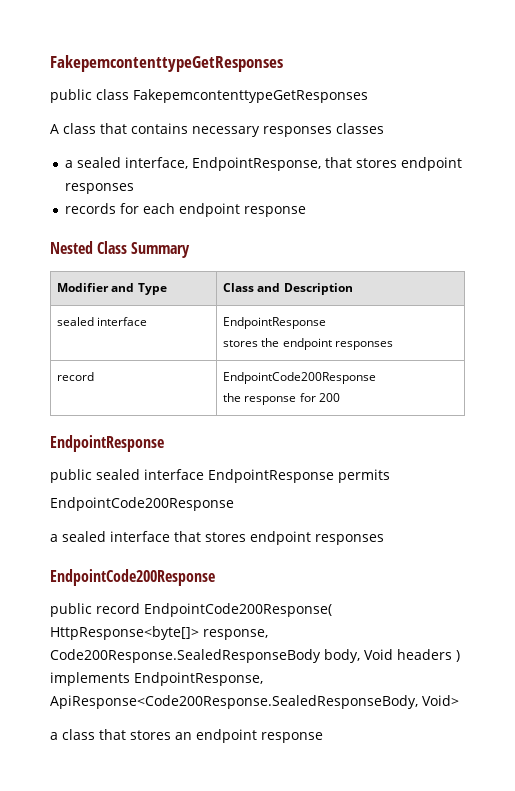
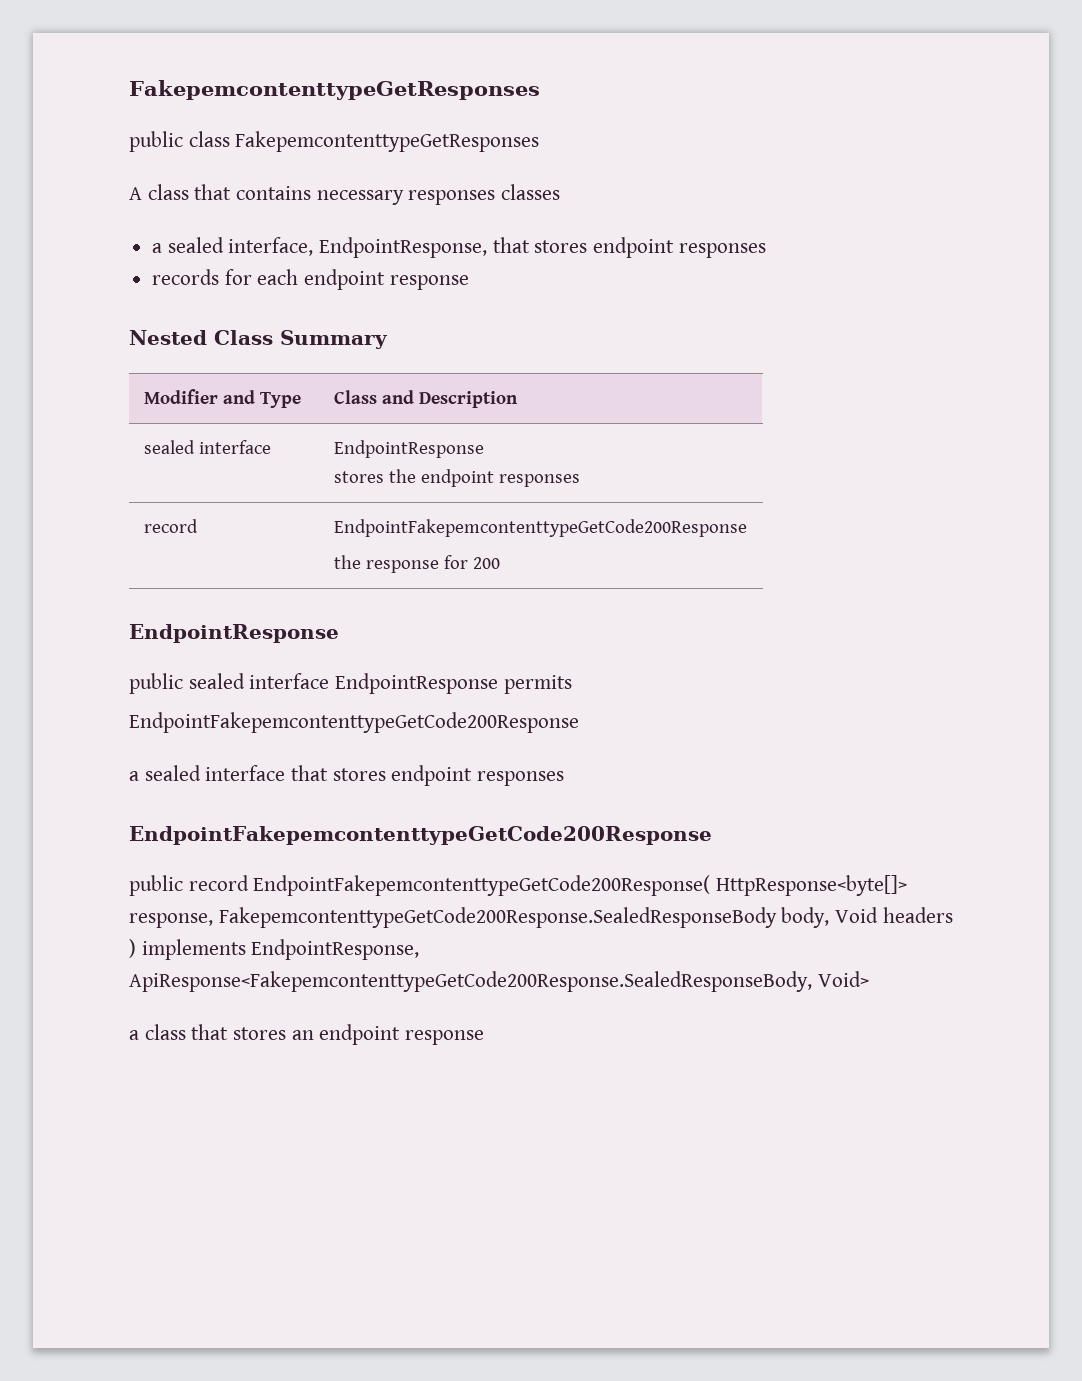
- record | EndpointCode200Response
+ record | EndpointFakepemcontenttypeGetCode200Response
  public sealed interface EndpointResponse permits
- EndpointCode200Response
+ EndpointFakepemcontenttypeGetCode200Response
  a sealed interface that stores endpoint responses
- EndpointCode200Response
+ EndpointFakepemcontenttypeGetCode200Response
- public record EndpointCode200Response( HttpResponse<byte[]> response, Code200Response.SealedResponseBody body, Void headers ) implements EndpointResponse, ApiResponse<Code200Response.SealedResponseBody, Void>
+ public record EndpointFakepemcontenttypeGetCode200Response( HttpResponse<byte[]> response, FakepemcontenttypeGetCode200Response.SealedResponseBody body, Void headers ) implements EndpointResponse, ApiResponse<FakepemcontenttypeGetCode200Response.SealedResponseBody, Void>

